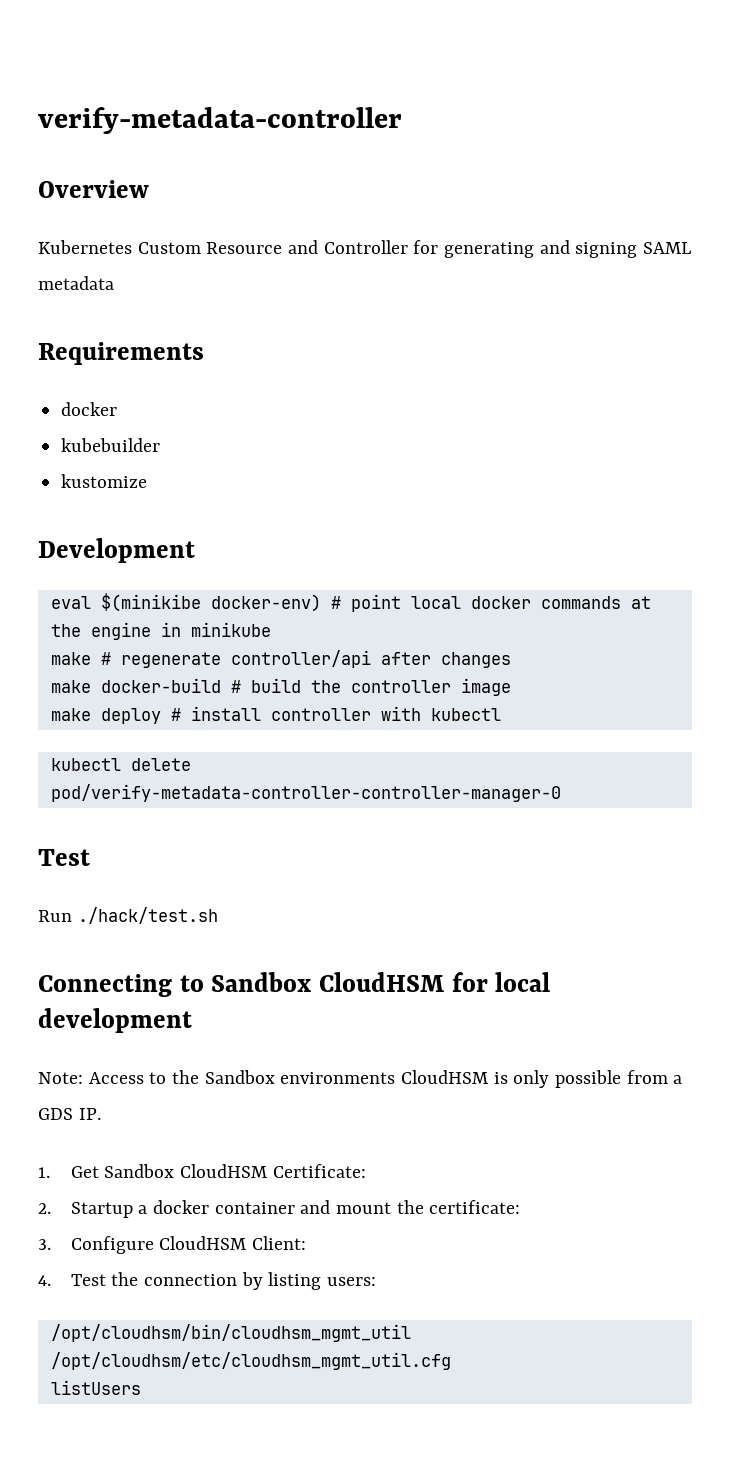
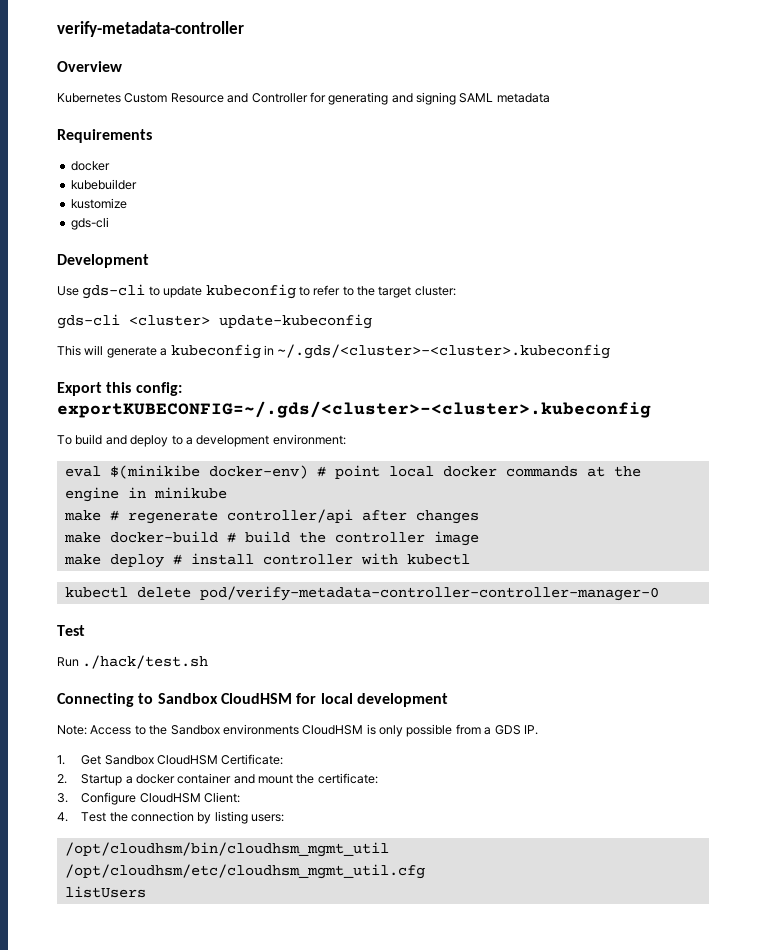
  kustomize
+ gds-cli
+ Use gds-cli to update kubeconfig to refer to the target cluster:
+ gds-cli <cluster> update-kubeconfig
+ This will generate a kubeconfig in ~/.gds/<cluster>-<cluster>.kubeconfig
+ Export this config: exportKUBECONFIG=~/.gds/<cluster>-<cluster>.kubeconfig
+ To build and deploy to a development environment:

